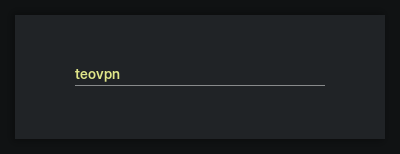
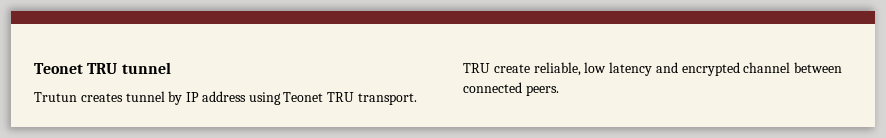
- teovpn
+ Teonet TRU tunnel
+ Trutun creates tunnel by IP address using Teonet TRU transport. TRU create reliable, low latency and encrypted channel between connected peers.

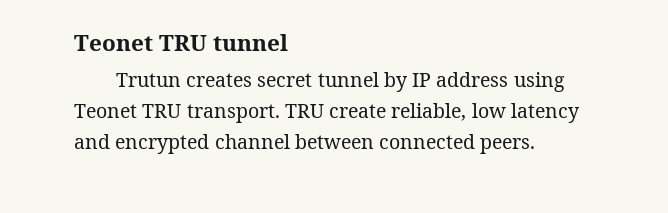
- Trutun creates tunnel by IP address using Teonet TRU transport.
+ Trutun creates secret tunnel by IP address using Teonet TRU transport.

